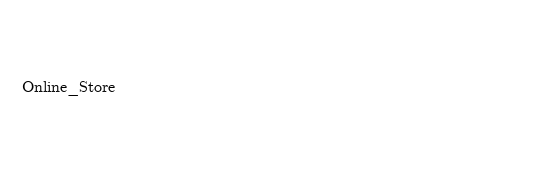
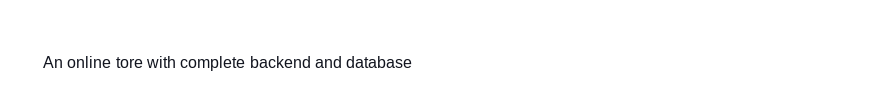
- Online_Store
+ An online tore with complete backend and database

